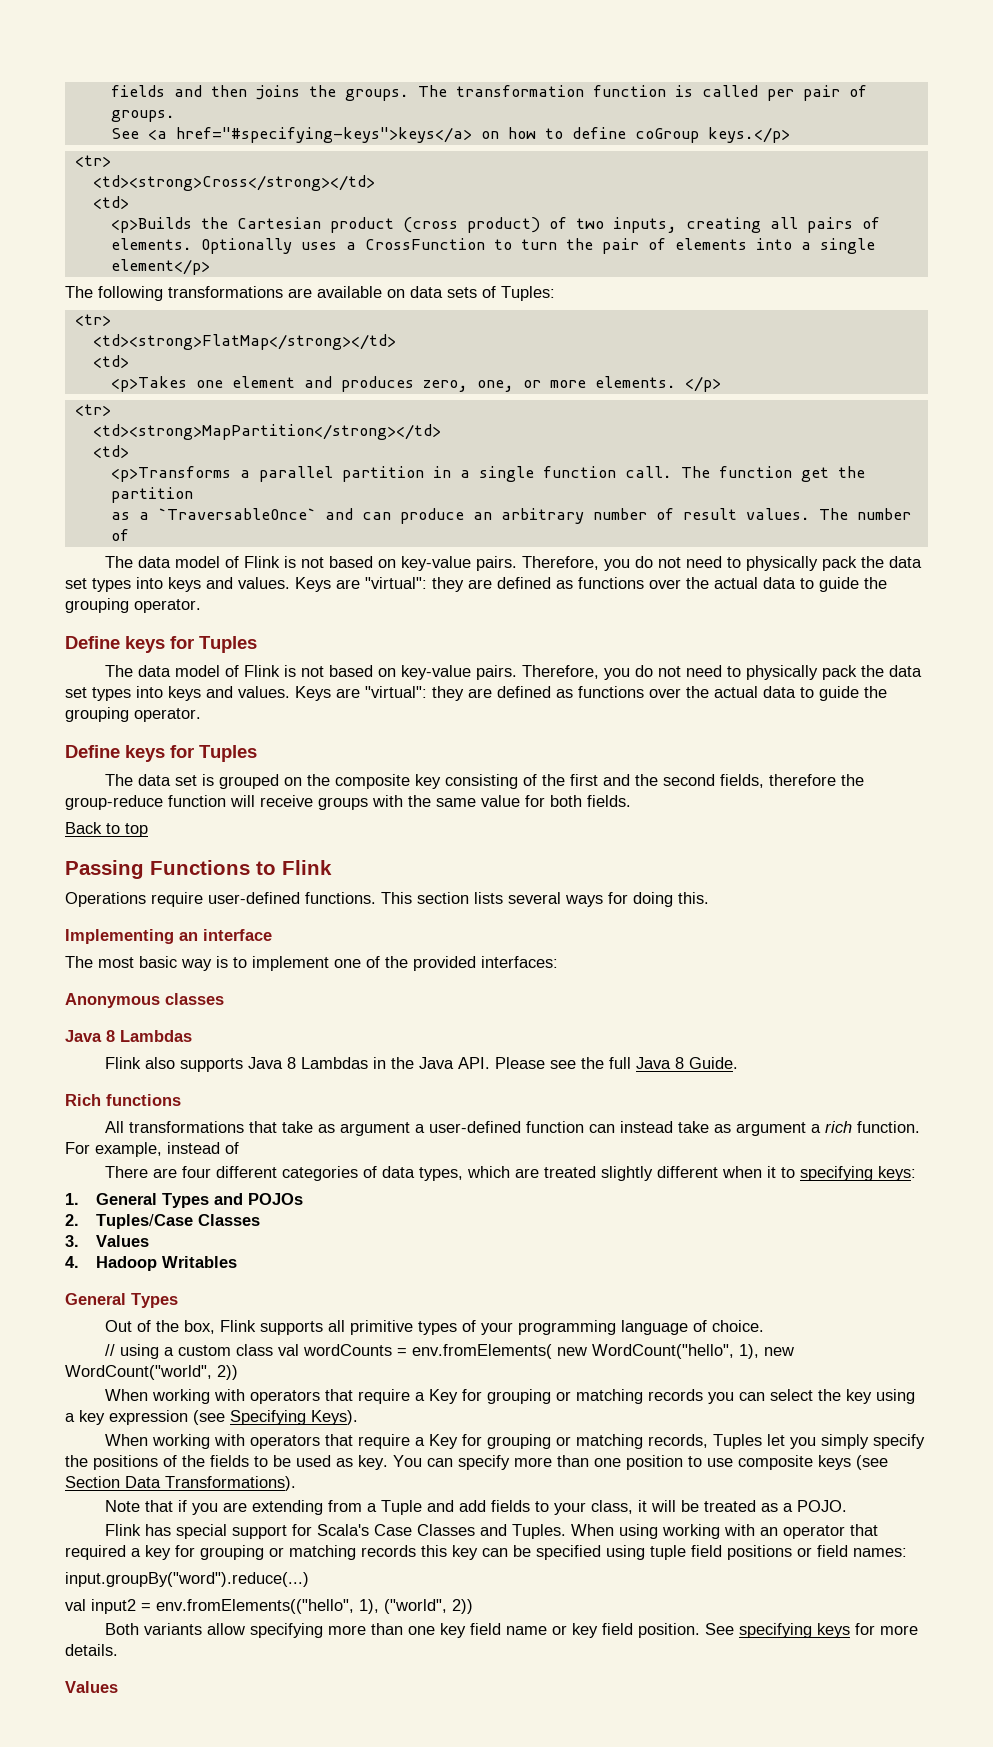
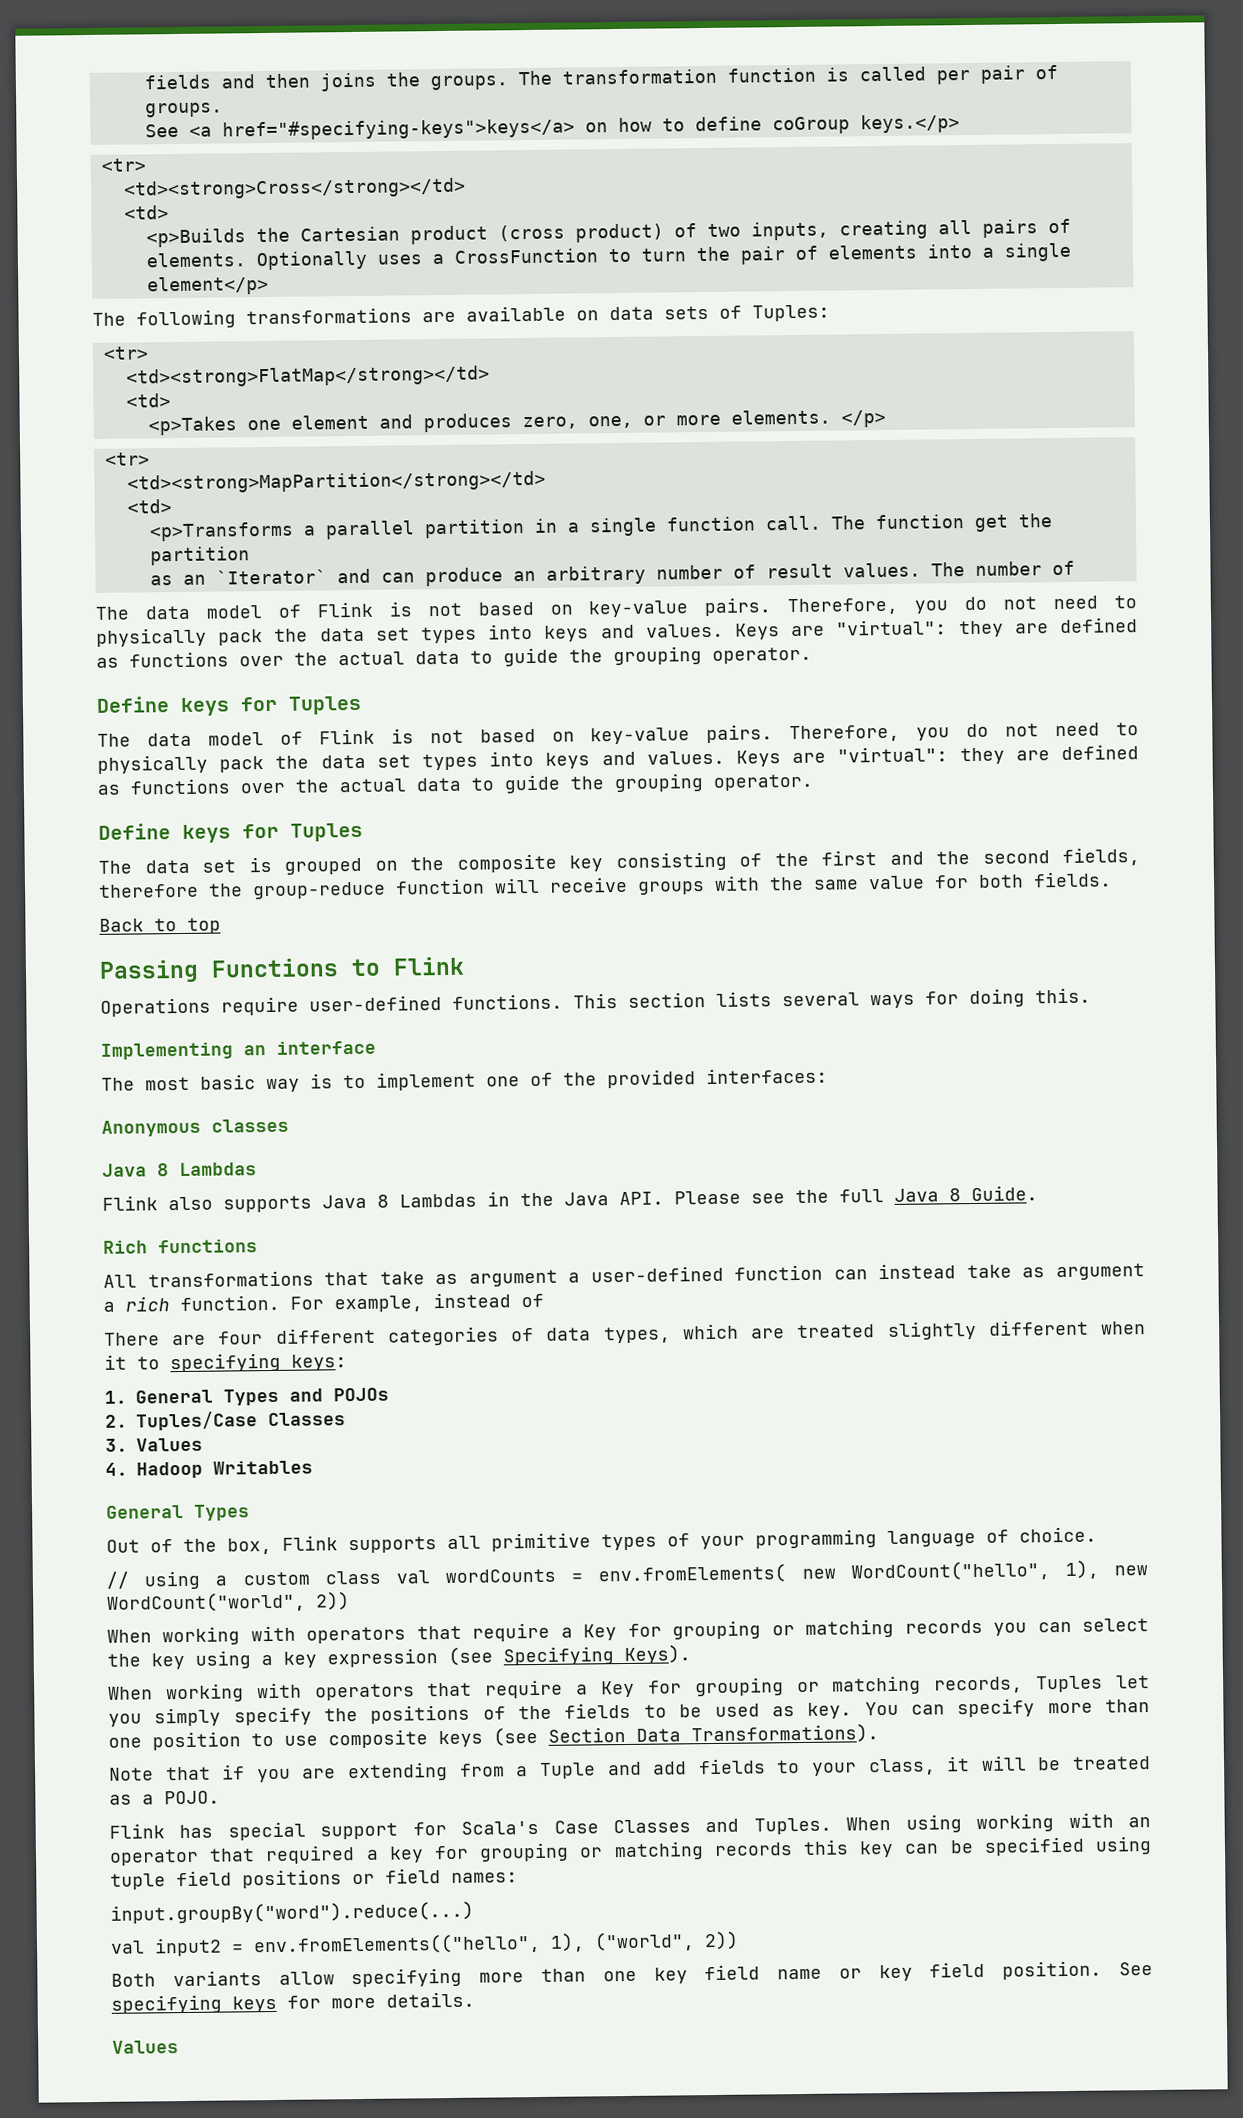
- as a `TraversableOnce` and can produce an arbitrary number of result values.
+ as an `Iterator` and can produce an arbitrary number of result values.

